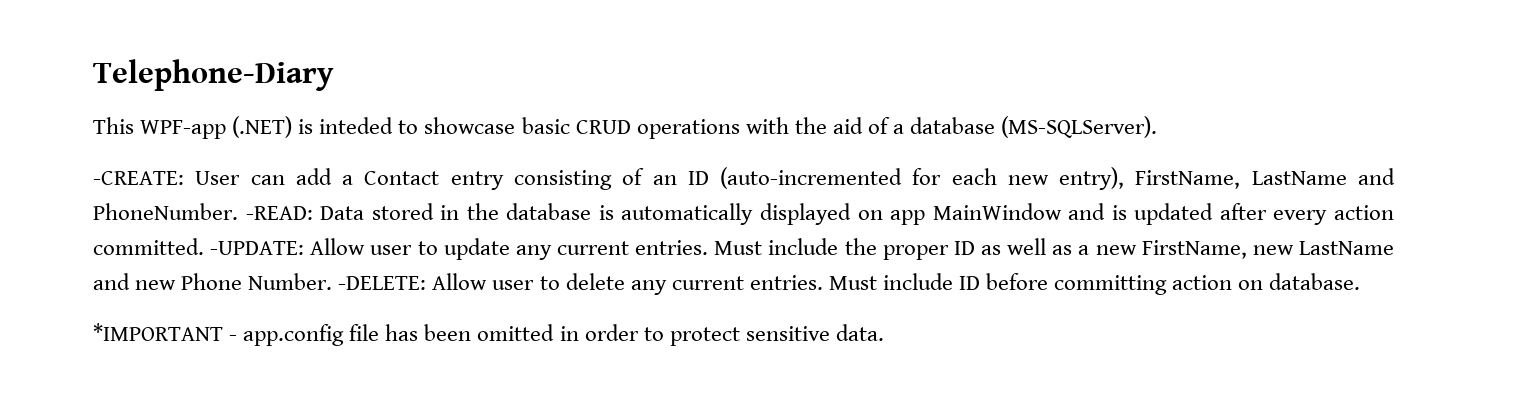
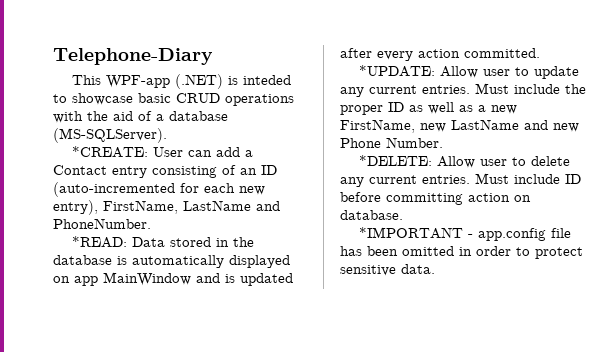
- -CREATE: User can add a Contact entry consisting of an ID (auto-incremented for each new entry), FirstName, LastName and PhoneNumber. -READ: Data stored in the database is automatically displayed on app MainWindow and is updated after every action committed. -UPDATE: Allow user to update any current entries.
+ *CREATE: User can add a Contact entry consisting of an ID (auto-incremented for each new entry), FirstName, LastName and PhoneNumber.
+ *READ: Data stored in the database is automatically displayed on app MainWindow and is updated after every action committed.
+ *UPDATE: Allow user to update any current entries.
- Must include the proper ID as well as a new FirstName, new LastName and new Phone Number. -DELETE: Allow user to delete any current entries.
+ Must include the proper ID as well as a new FirstName, new LastName and new Phone Number.
+ *DELETE: Allow user to delete any current entries.

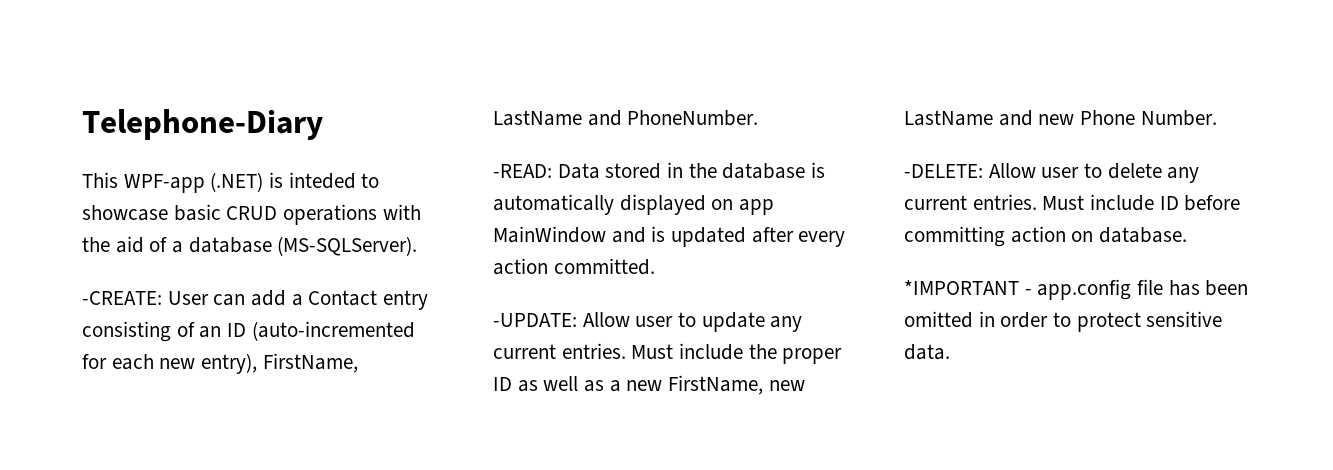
- *CREATE: User can add a Contact entry consisting of an ID (auto-incremented for each new entry), FirstName, LastName and PhoneNumber.
+ -CREATE: User can add a Contact entry consisting of an ID (auto-incremented for each new entry), FirstName, LastName and PhoneNumber.
- *READ: Data stored in the database is automatically displayed on app MainWindow and is updated after every action committed.
+ -READ: Data stored in the database is automatically displayed on app MainWindow and is updated after every action committed.
- *UPDATE: Allow user to update any current entries.
+ -UPDATE: Allow user to update any current entries.
- *DELETE: Allow user to delete any current entries.
+ -DELETE: Allow user to delete any current entries.

